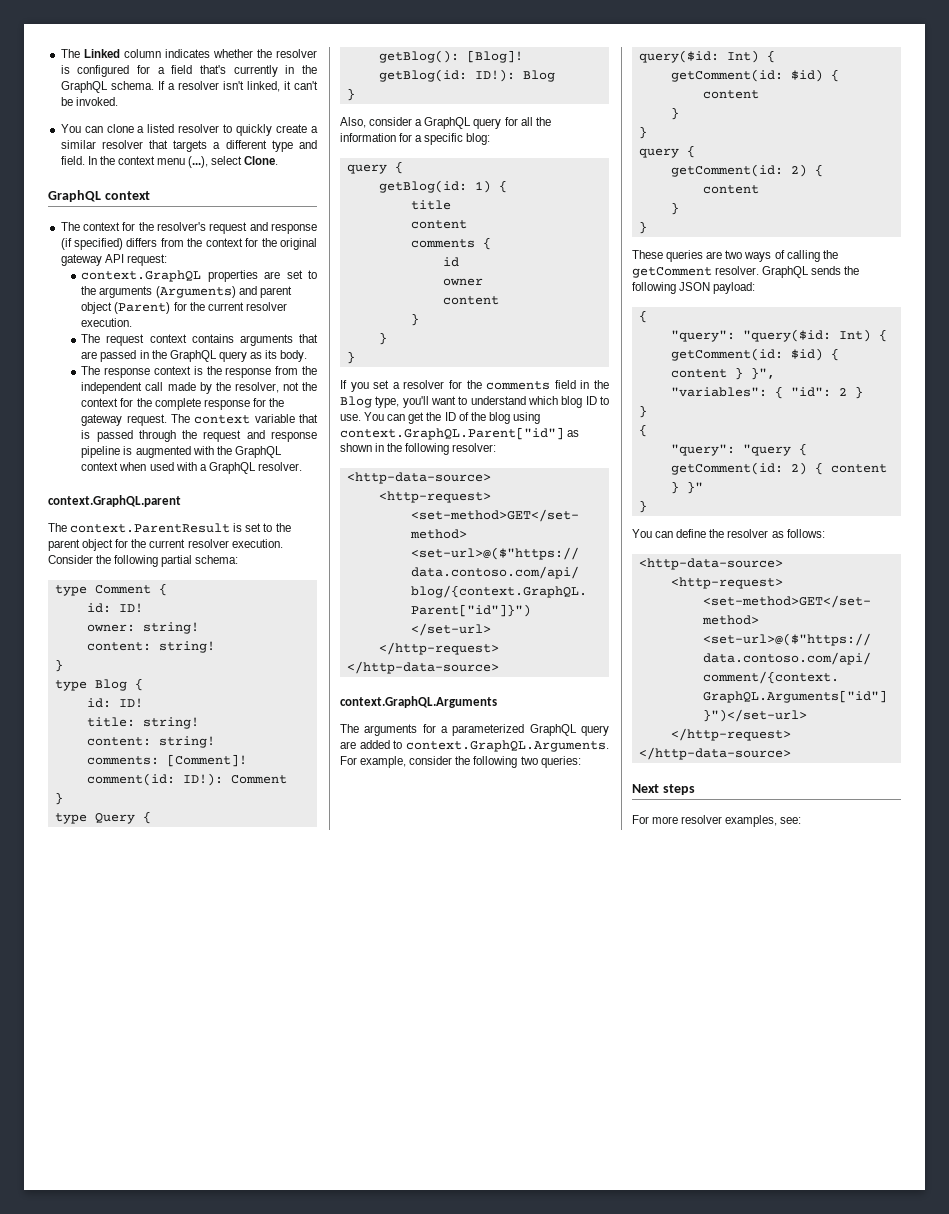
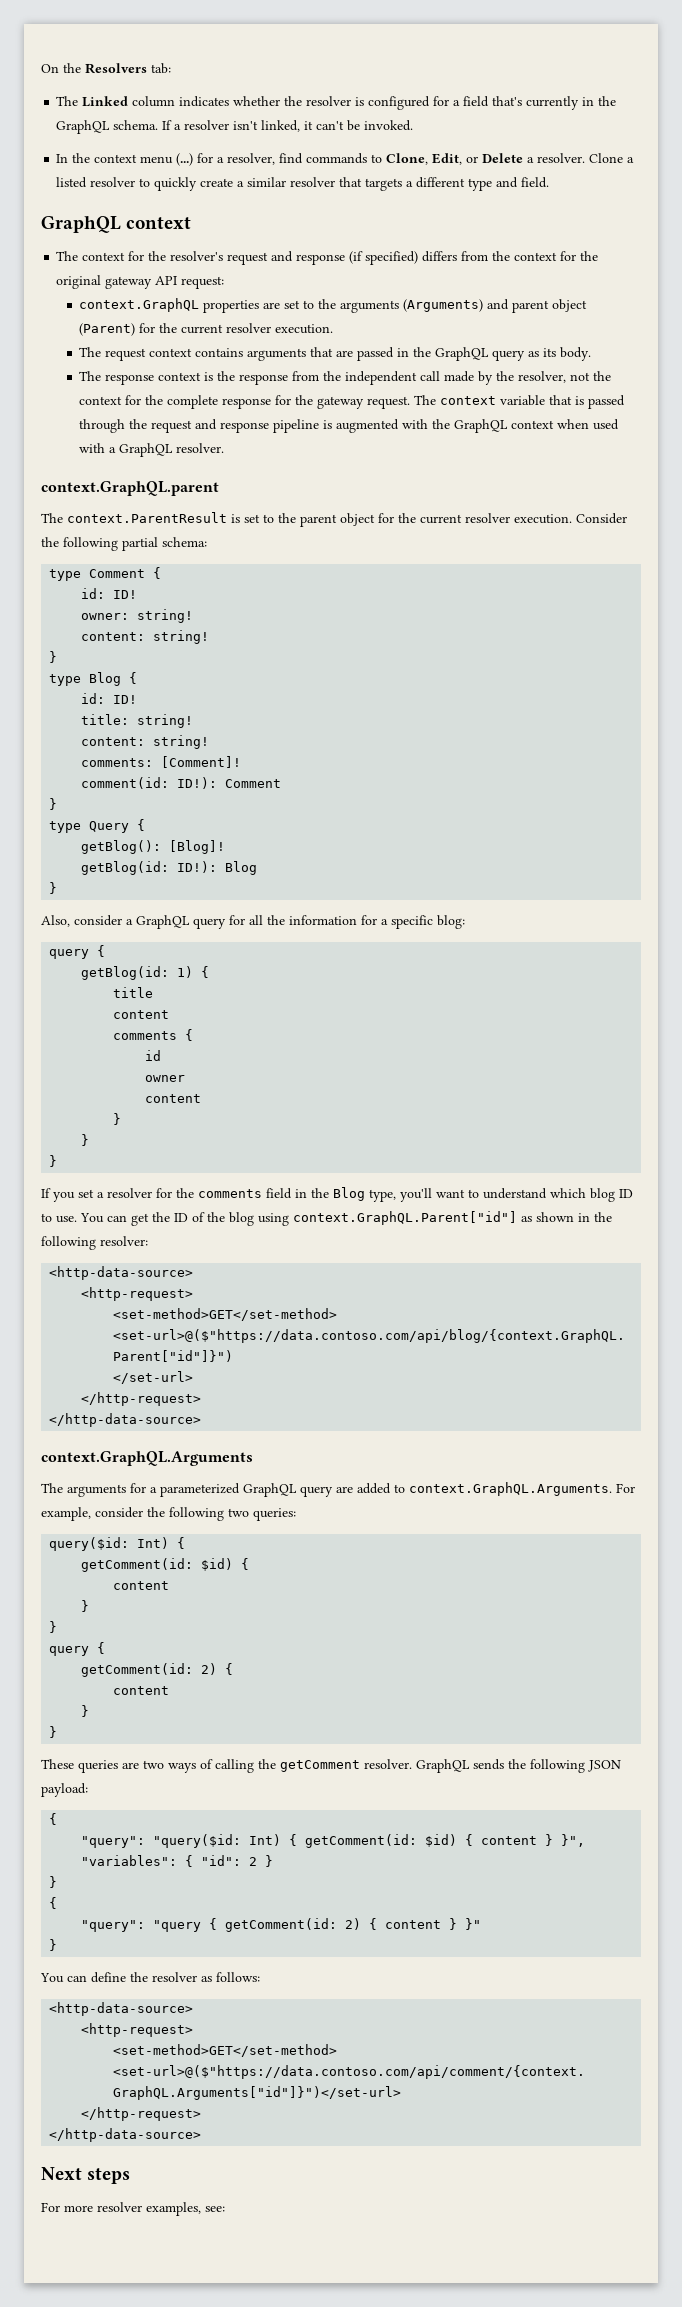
+ On the Resolvers tab:
- You can clone a listed resolver to quickly create a similar resolver that targets a different type and field. In the context menu (...), select Clone.
+ In the context menu (...) for a resolver, find commands to Clone, Edit, or Delete a resolver. Clone a listed resolver to quickly create a similar resolver that targets a different type and field.

